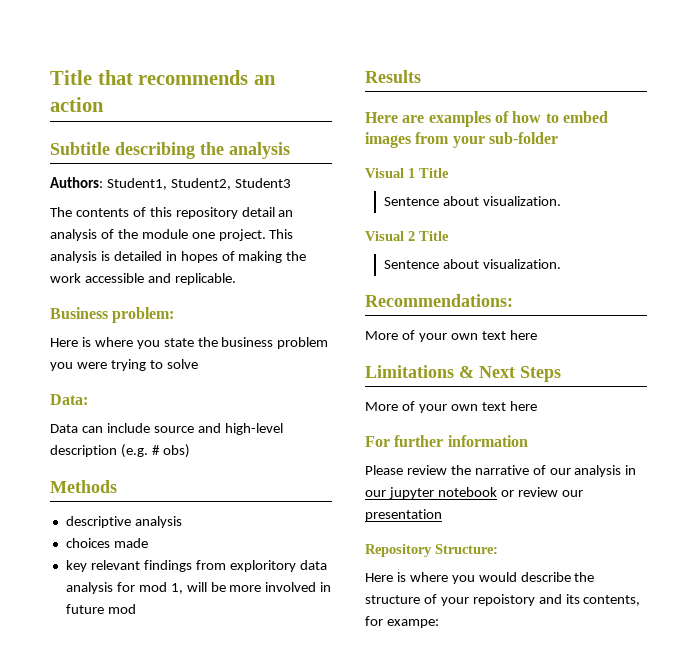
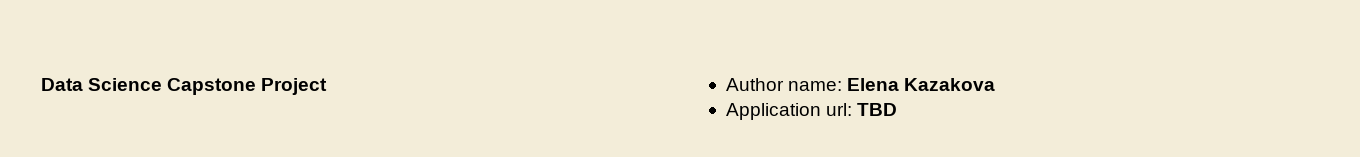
- Title that recommends an action
- Subtitle describing the analysis
- Authors: Student1, Student2, Student3
- The contents of this repository detail an analysis of the module one project. This analysis is detailed in hopes of making the work accessible and replicable.
- Business problem:
- Here is where you state the business problem you were trying to solve
- Data:
- Data can include source and high-level description (e.g. # obs)
- Methods
- descriptive analysis
- choices made
- key relevant findings from exploritory data analysis for mod 1, will be more involved in future mod
- Results
- Here are examples of how to embed images from your sub-folder
- Visual 1 Title
- Sentence about visualization.
- Visual 2 Title
- Sentence about visualization.
- Recommendations:
- More of your own text here
- Limitations & Next Steps
- More of your own text here
- For further information
- Please review the narrative of our analysis in our jupyter notebook or review our presentation
- Repository Structure:
- Here is where you would describe the structure of your repoistory and its contents, for exampe:
+ Data Science Capstone Project
+ Author name: Elena Kazakova
+ Application url: TBD

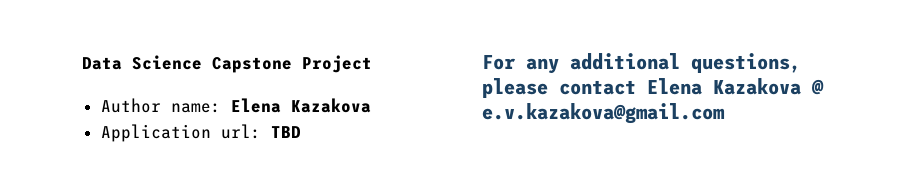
+ For any additional questions, please contact Elena Kazakova @ e.v.kazakova@gmail.com

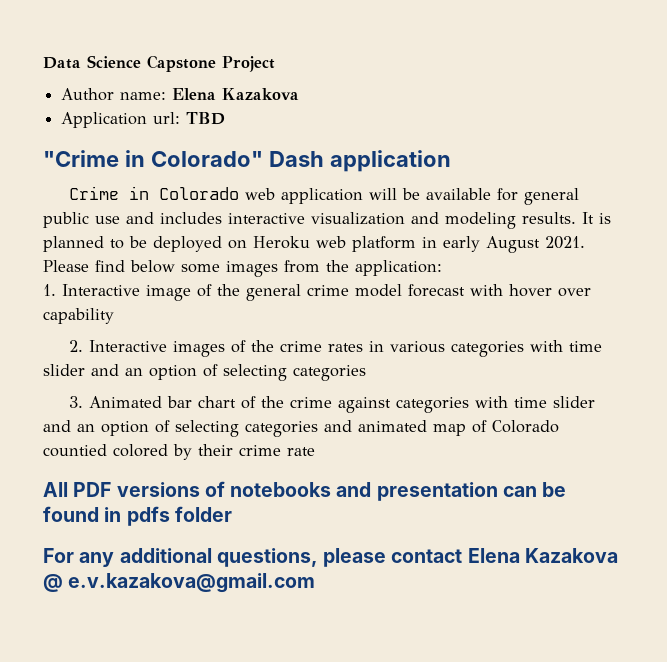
+ "Crime in Colorado" Dash application
+ Crime in Colorado web application will be available for general public use and includes interactive visualization and modeling results. It is planned to be deployed on Heroku web platform in early August 2021. Please find below some images from the application:
+ 1. Interactive image of the general crime model forecast with hover over capability
+ 2. Interactive images of the crime rates in various categories with time slider and an option of selecting categories
+ 3. Animated bar chart of the crime against categories with time slider and an option of selecting categories and animated map of Colorado countied colored by their crime rate
+ All PDF versions of notebooks and presentation can be found in pdfs folder

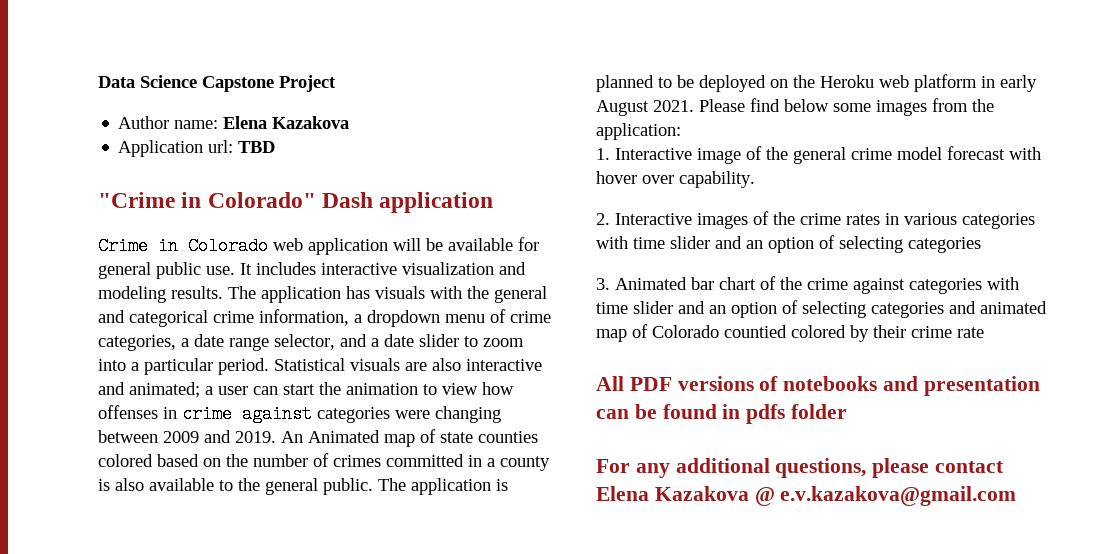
- Crime in Colorado web application will be available for general public use and includes interactive visualization and modeling results.
+ Crime in Colorado web application will be available for general public use. It includes interactive visualization and modeling results.
- It is planned to be deployed on Heroku web platform in early August 2021.
+ The application has visuals with the general and categorical crime information, a dropdown menu of crime categories, a date range selector, and a date slider to zoom into a particular period. Statistical visuals are also interactive and animated; a user can start the animation to view how offenses in crime against categories were changing between 2009 and 2019. An Animated map of state counties colored based on the number of crimes committed in a county is also available to the general public. The application is planned to be deployed on the Heroku web platform in early August 2021.
- 1. Interactive image of the general crime model forecast with hover over capability
+ 1. Interactive image of the general crime model forecast with hover over capability.

